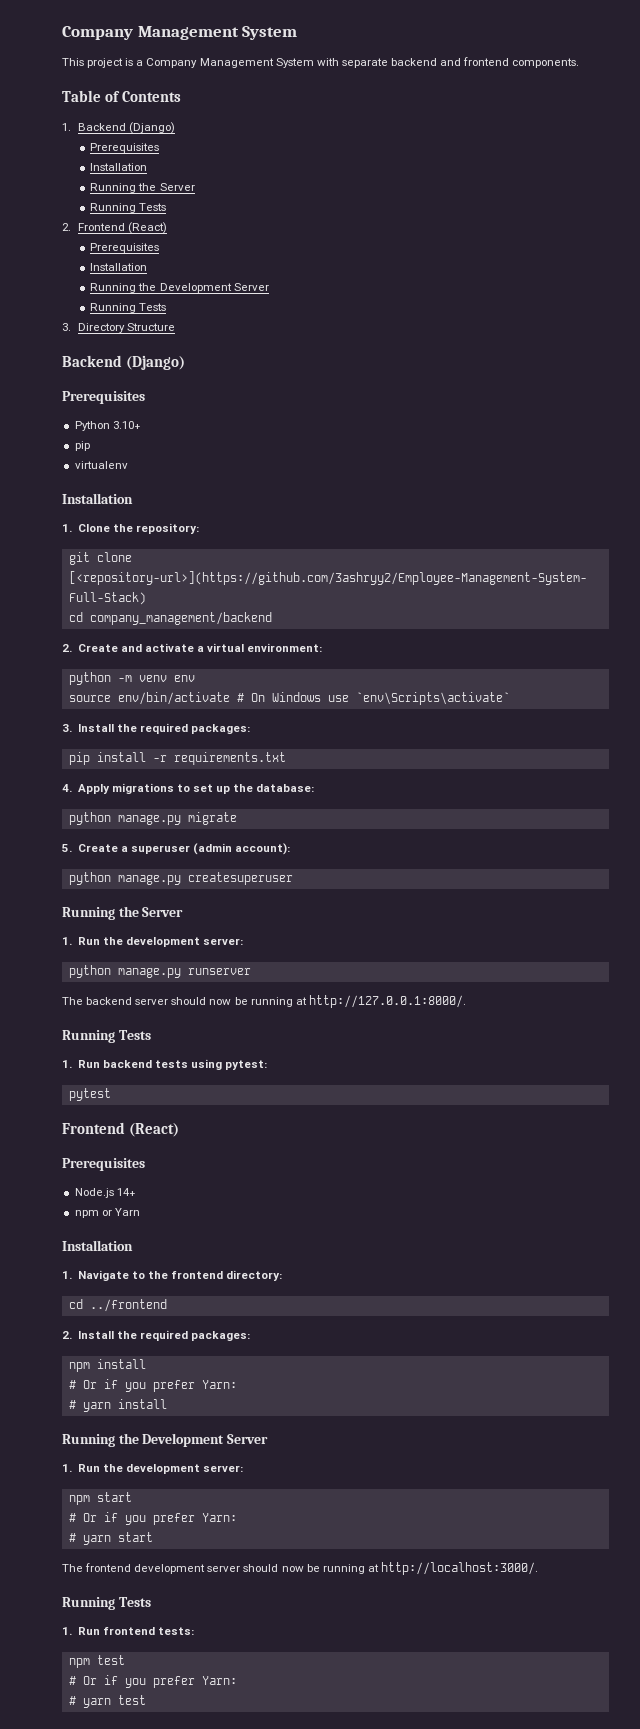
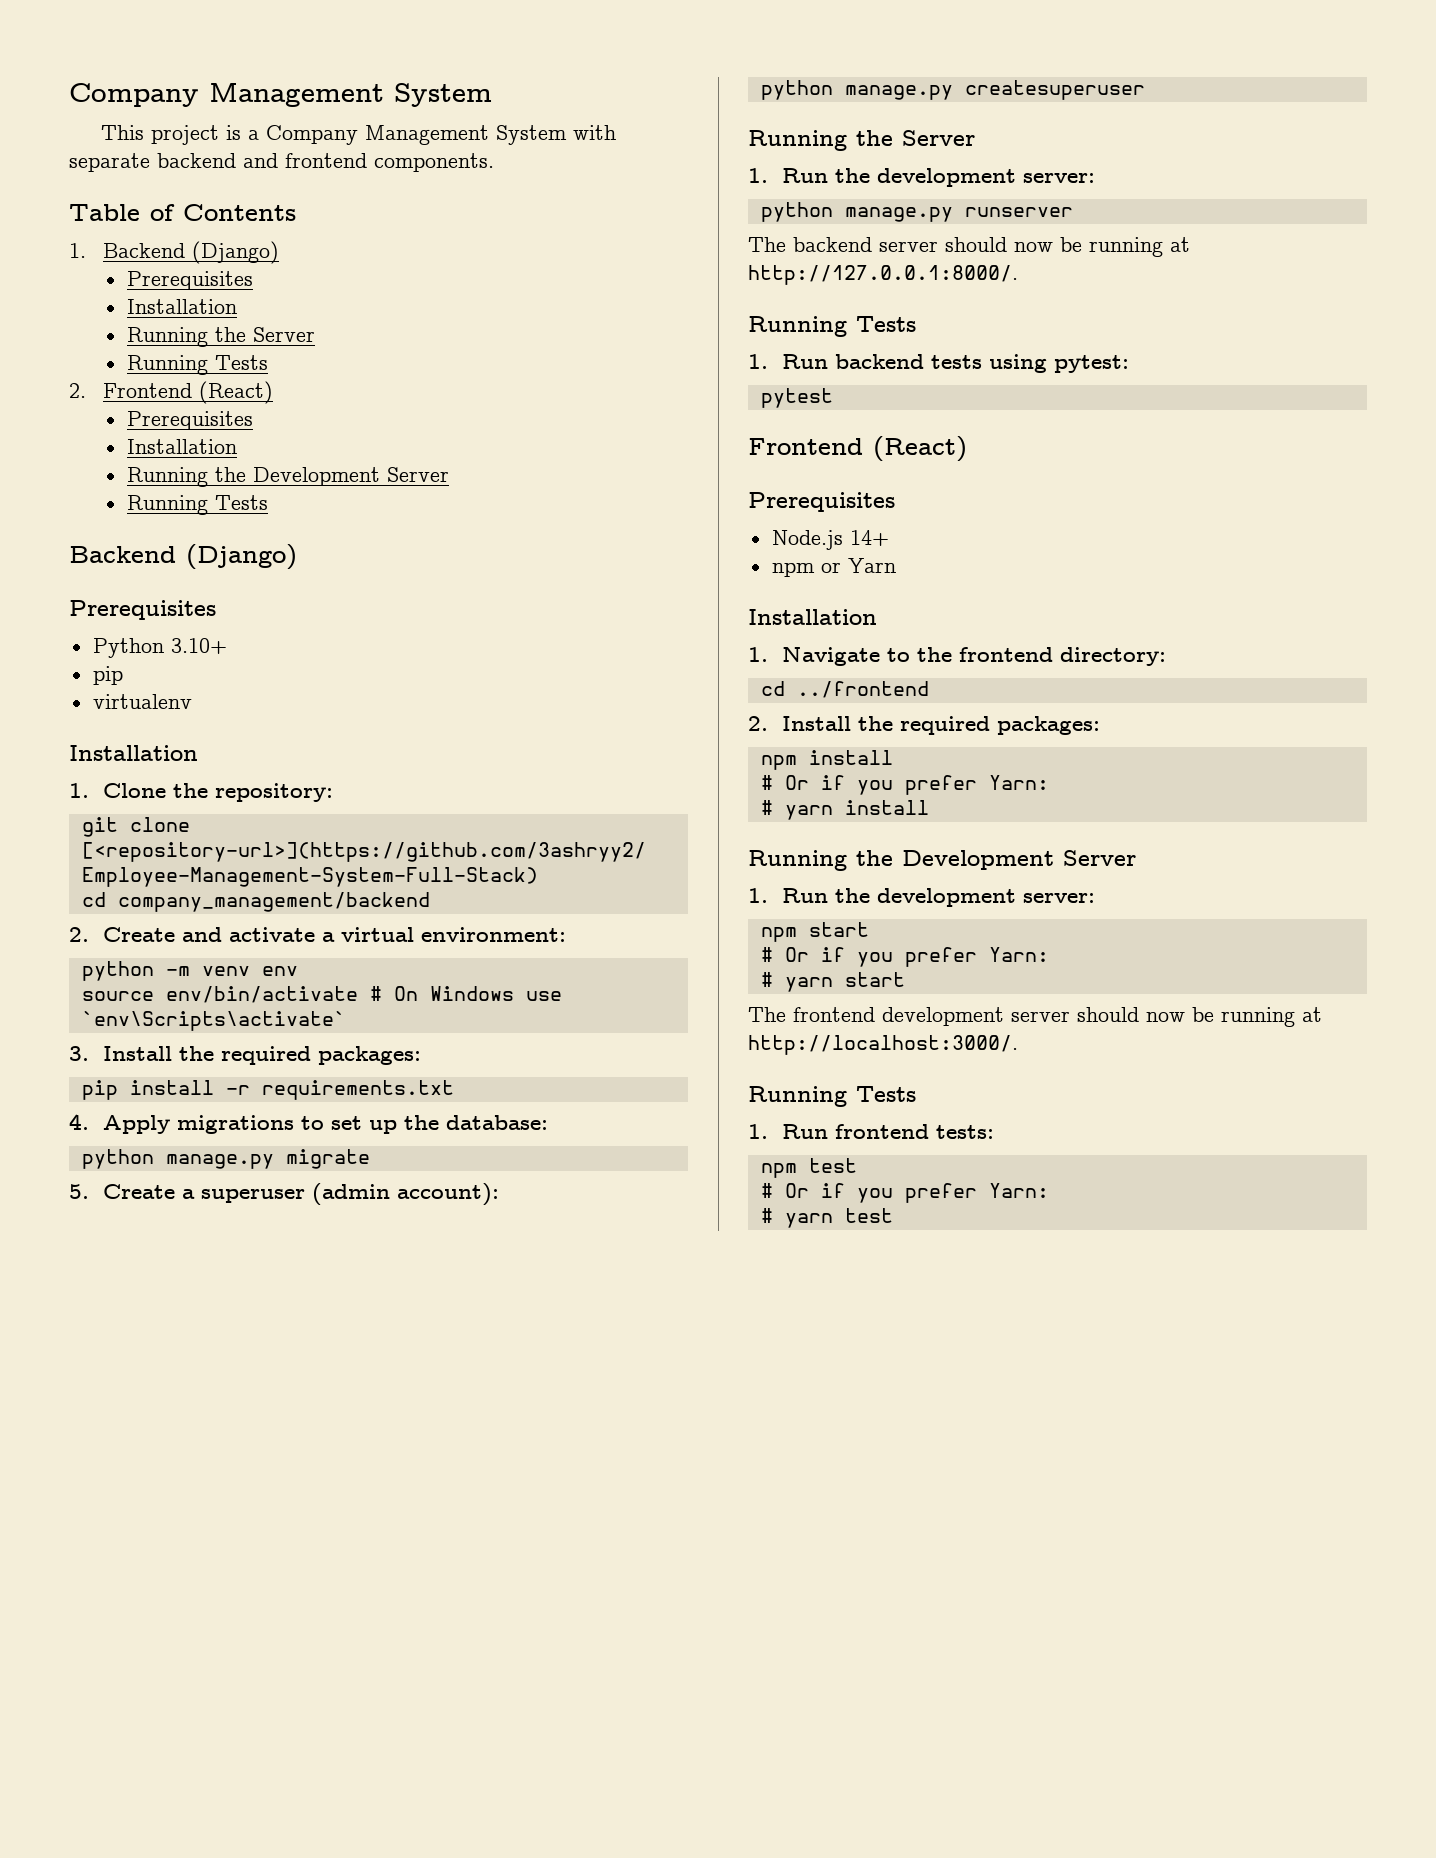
- 3. Directory Structure

